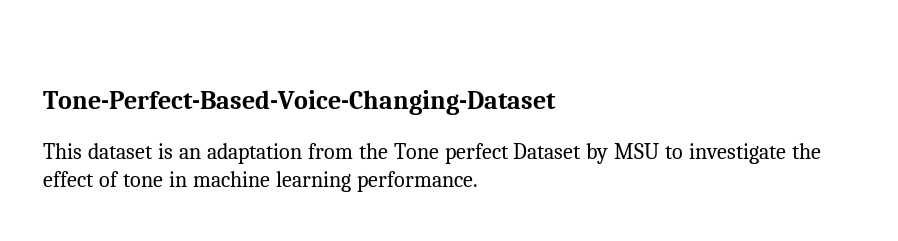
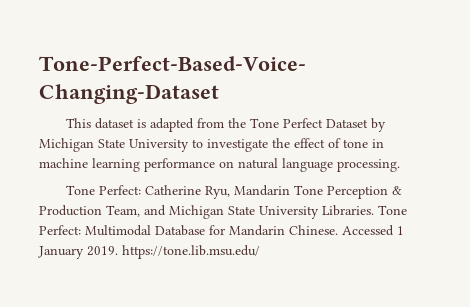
- This dataset is an adaptation from the Tone perfect Dataset by MSU to investigate the effect of tone in machine learning performance.
+ This dataset is adapted from the Tone Perfect Dataset by Michigan State University to investigate the effect of tone in machine learning performance on natural language processing.
+ Tone Perfect: Catherine Ryu, Mandarin Tone Perception & Production Team, and Michigan State University Libraries. Tone Perfect: Multimodal Database for Mandarin Chinese. Accessed 1 January 2019. https://tone.lib.msu.edu/

